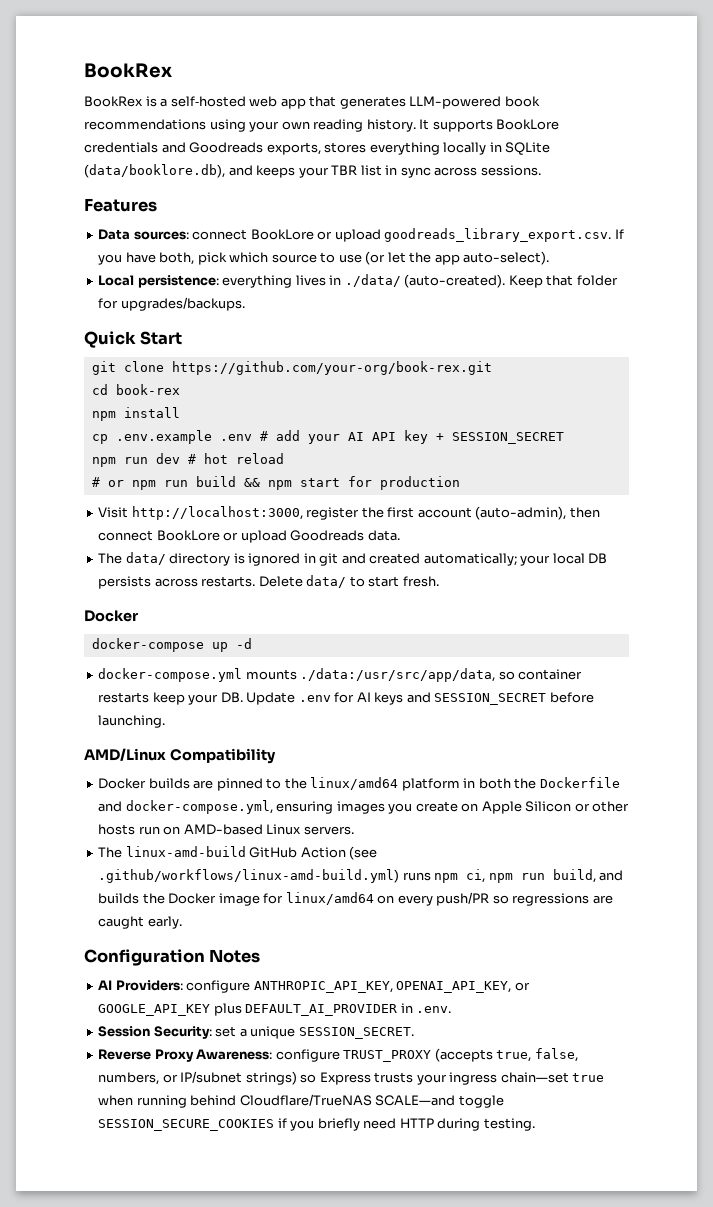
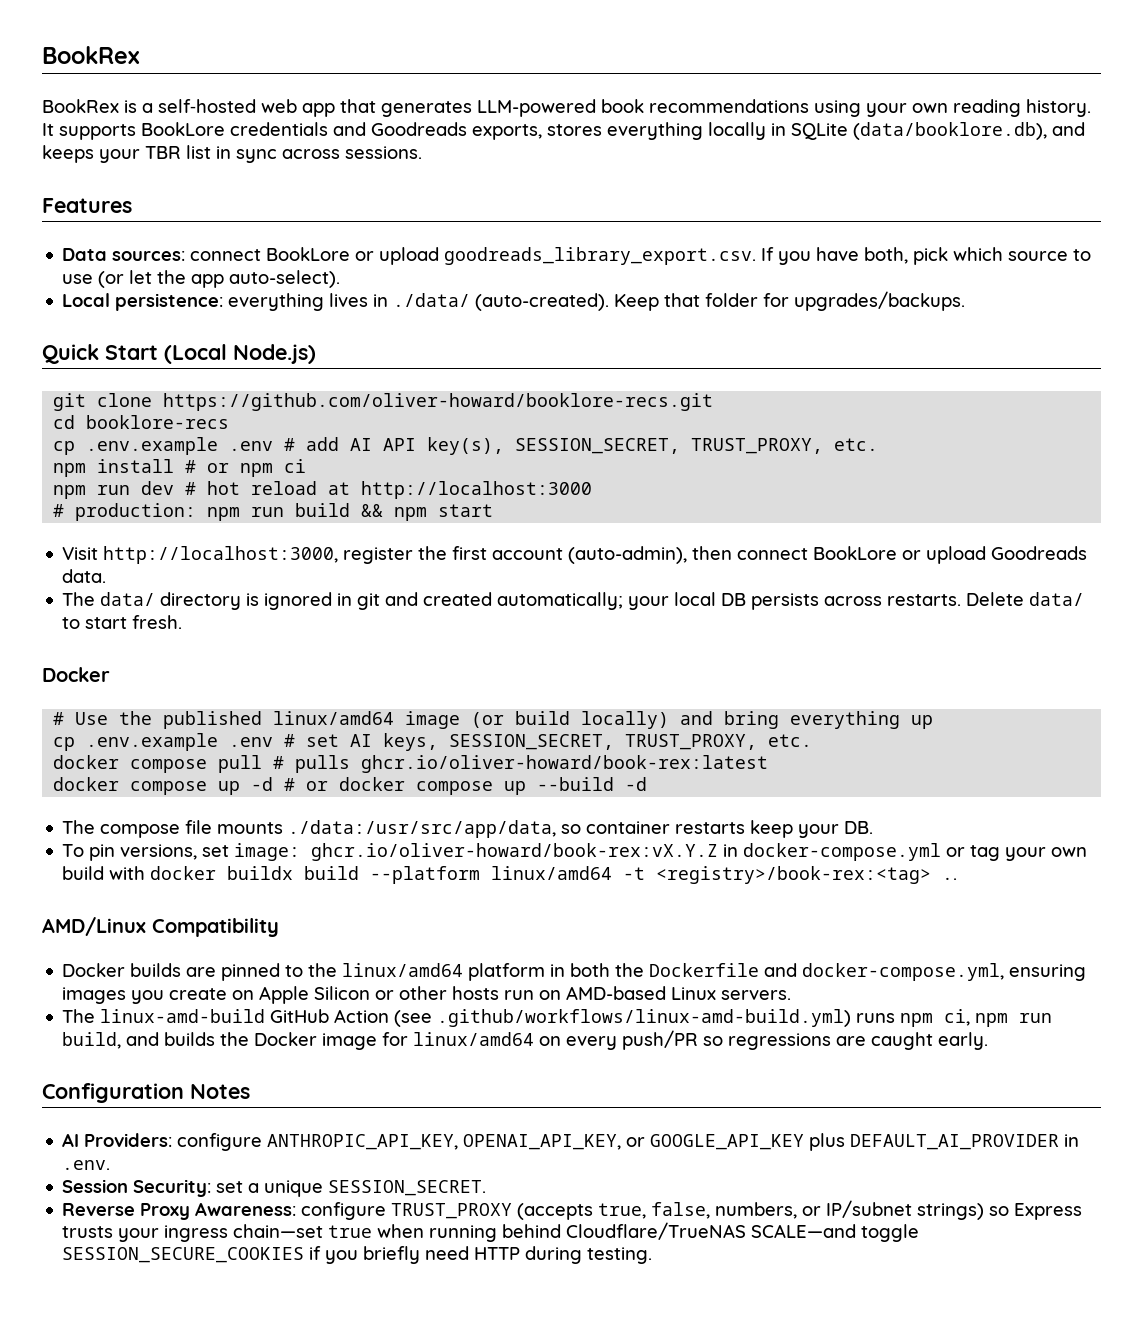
- Quick Start
+ Quick Start (Local Node.js)
- git clone https://github.com/your-org/book-rex.git
+ git clone https://github.com/oliver-howard/booklore-recs.git
- cd book-rex
- npm install
+ cd booklore-recs
- cp .env.example .env # add your AI API key + SESSION_SECRET
+ cp .env.example .env # add AI API key(s), SESSION_SECRET, TRUST_PROXY, etc.
+ npm install # or npm ci
- npm run dev # hot reload
- # or npm run build && npm start for production
+ npm run dev # hot reload at http://localhost:3000
+ # production: npm run build && npm start
- docker-compose up -d
- docker-compose.yml mounts ./data:/usr/src/app/data, so container restarts keep your DB. Update .env for AI keys and SESSION_SECRET before launching.
+ # Use the published linux/amd64 image (or build locally) and bring everything up
+ cp .env.example .env # set AI keys, SESSION_SECRET, TRUST_PROXY, etc.
+ docker compose pull # pulls ghcr.io/oliver-howard/book-rex:latest
+ docker compose up -d # or docker compose up --build -d
+ The compose file mounts ./data:/usr/src/app/data, so container restarts keep your DB.
+ To pin versions, set image: ghcr.io/oliver-howard/book-rex:vX.Y.Z in docker-compose.yml or tag your own build with docker buildx build --platform linux/amd64 -t <registry>/book-rex:<tag> ..

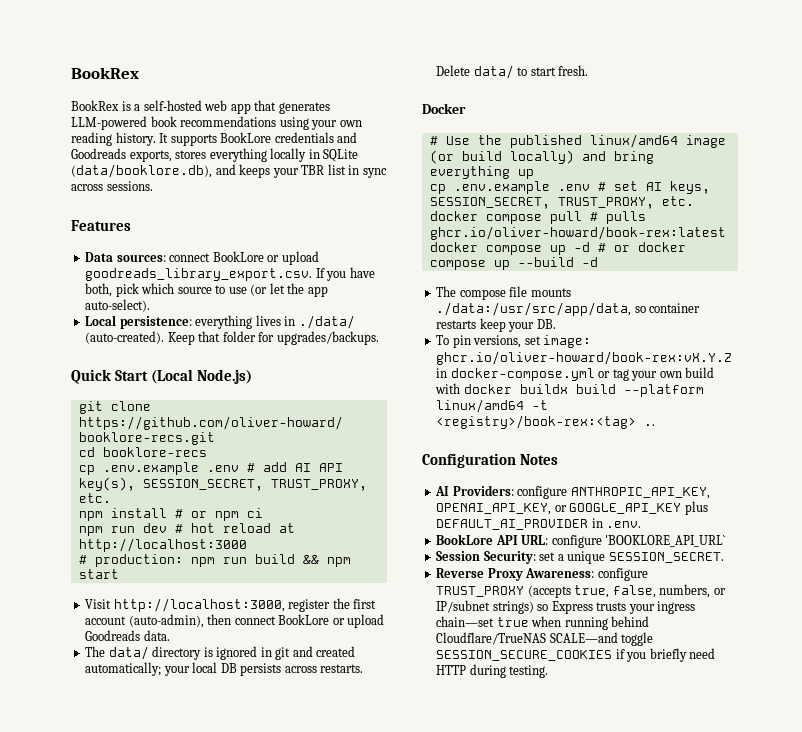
- AMD/Linux Compatibility
- Docker builds are pinned to the linux/amd64 platform in both the Dockerfile and docker-compose.yml, ensuring images you create on Apple Silicon or other hosts run on AMD-based Linux servers.
- The linux-amd-build GitHub Action (see .github/workflows/linux-amd-build.yml) runs npm ci, npm run build, and builds the Docker image for linux/amd64 on every push/PR so regressions are caught early.
+ BookLore API URL: configure 'BOOKLORE_API_URL`

